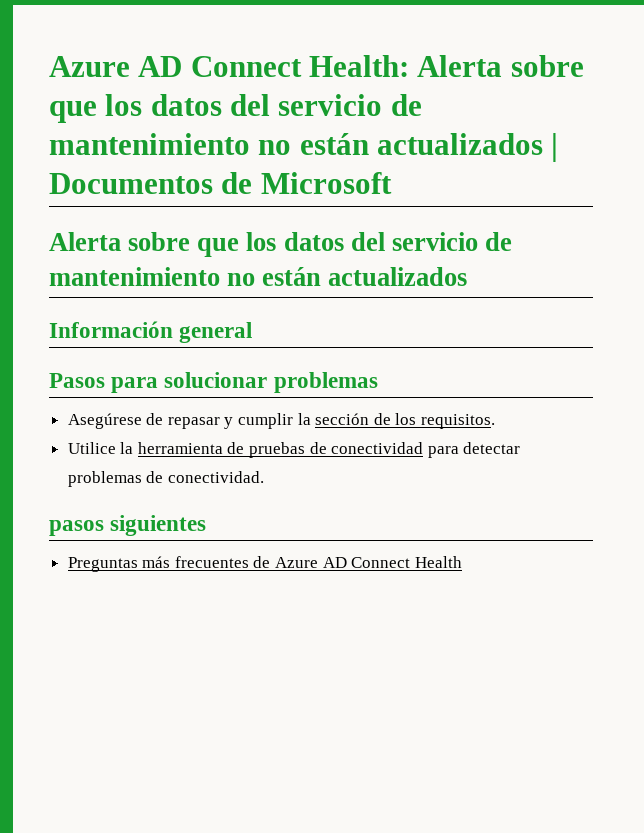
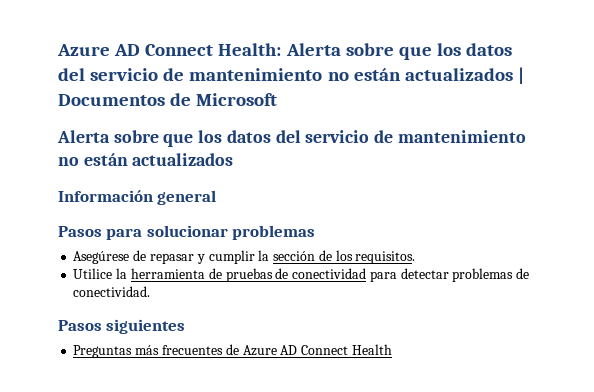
- pasos siguientes
+ Pasos siguientes

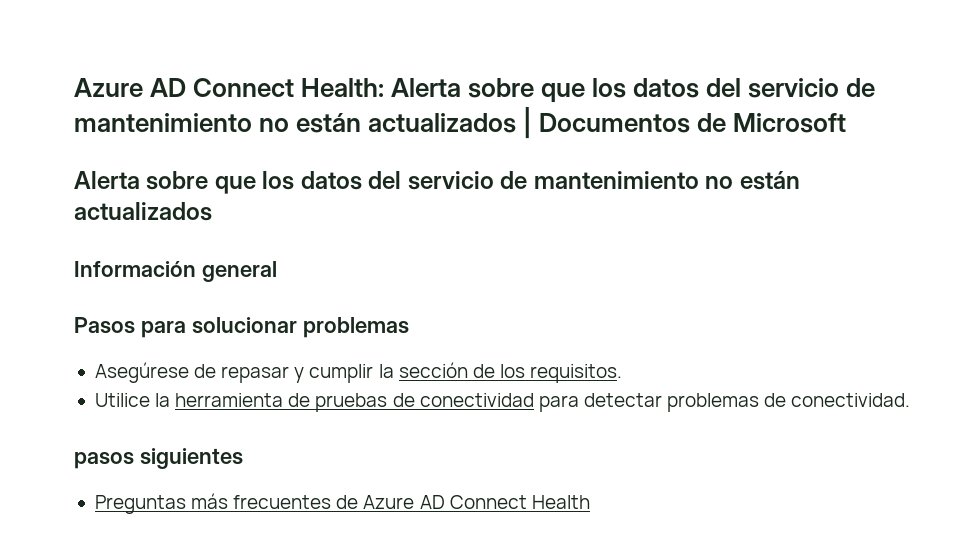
- Pasos siguientes
+ pasos siguientes

